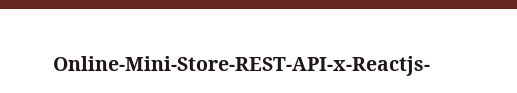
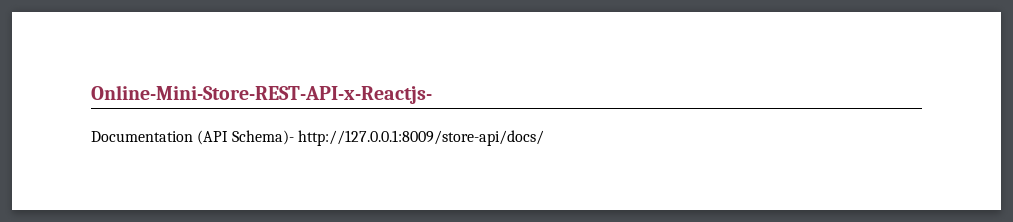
+ Documentation (API Schema)- http://127.0.0.1:8009/store-api/docs/

